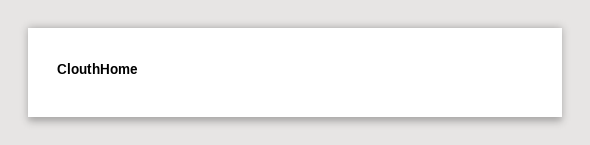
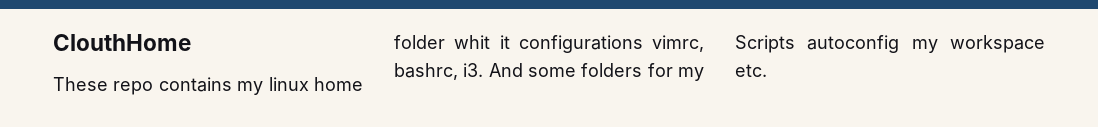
+ These repo contains my linux home folder whit it configurations vimrc, bashrc, i3. And some folders for my Scripts autoconfig my workspace etc.

